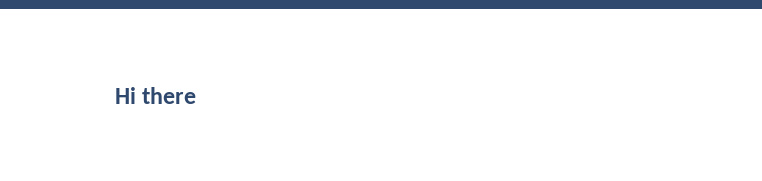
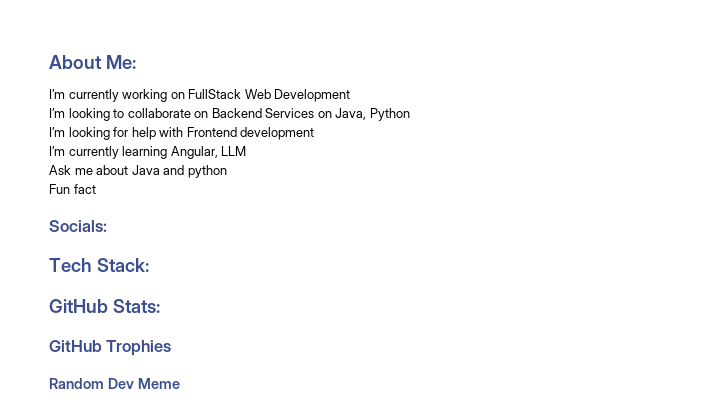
- Hi there
+ About Me:
+ I’m currently working on FullStack Web Development
+ I’m looking to collaborate on Backend Services on Java, Python
+ I’m looking for help with Frontend development
+ I’m currently learning Angular, LLM
+ Ask me about Java and python
+ Fun fact
+ Socials:
+ Tech Stack:
+ GitHub Stats:
+ GitHub Trophies
+ Random Dev Meme

